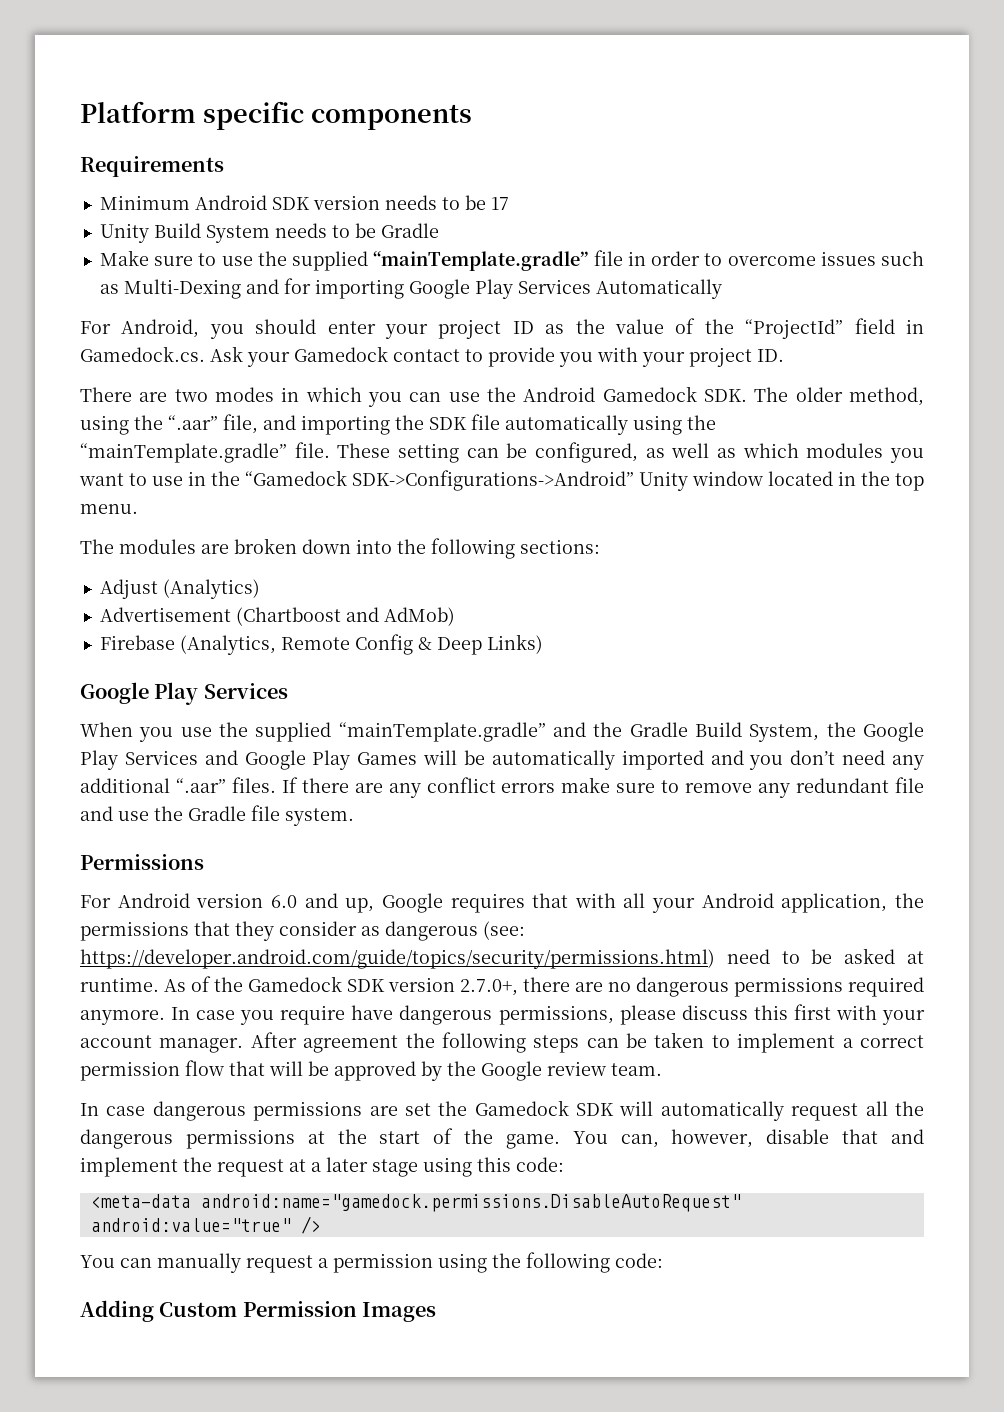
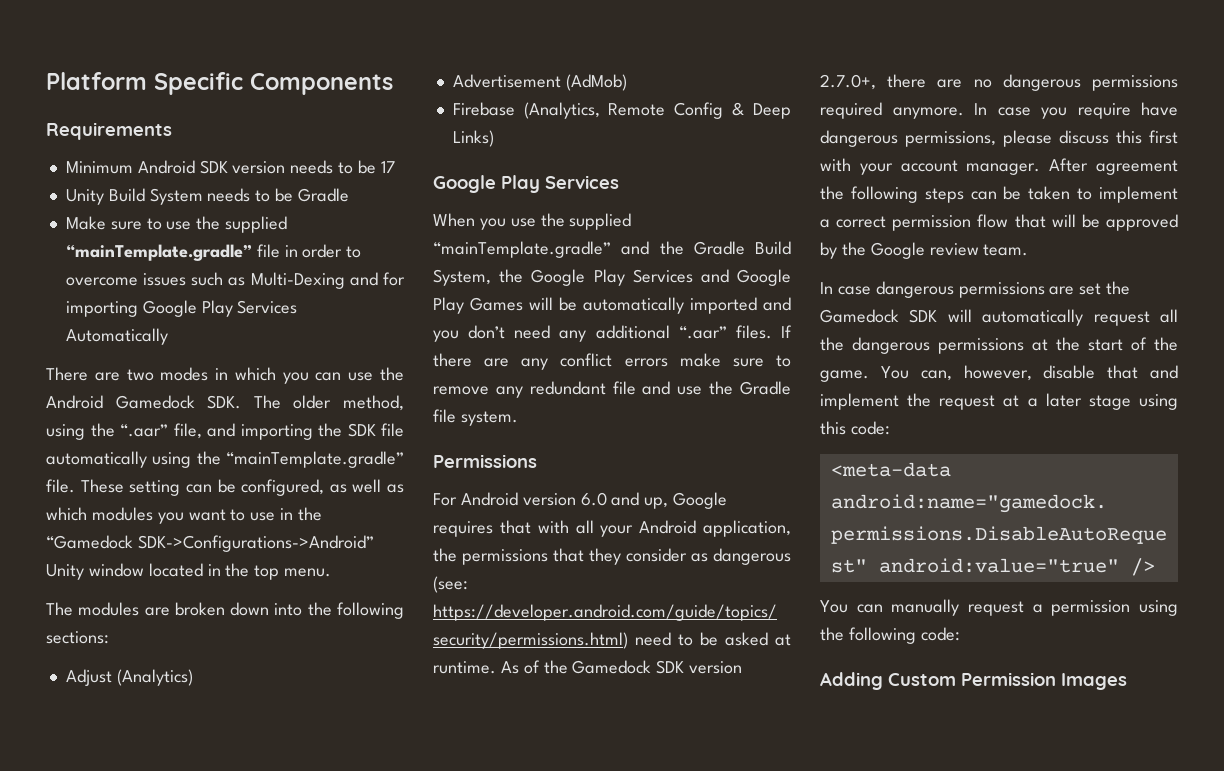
- Platform specific components
+ Platform Specific Components
- For Android, you should enter your project ID as the value of the “ProjectId” field in Gamedock.cs. Ask your Gamedock contact to provide you with your project ID.
- Advertisement (Chartboost and AdMob)
+ Advertisement (AdMob)

